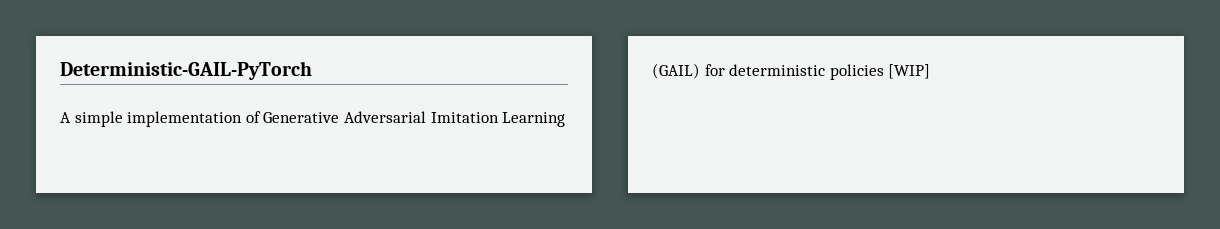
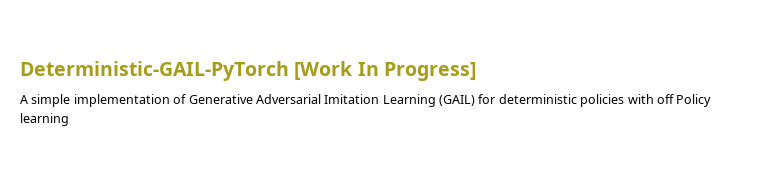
- Deterministic-GAIL-PyTorch
+ Deterministic-GAIL-PyTorch [Work In Progress]
- A simple implementation of Generative Adversarial Imitation Learning (GAIL) for deterministic policies [WIP]
+ A simple implementation of Generative Adversarial Imitation Learning (GAIL) for deterministic policies with off Policy learning

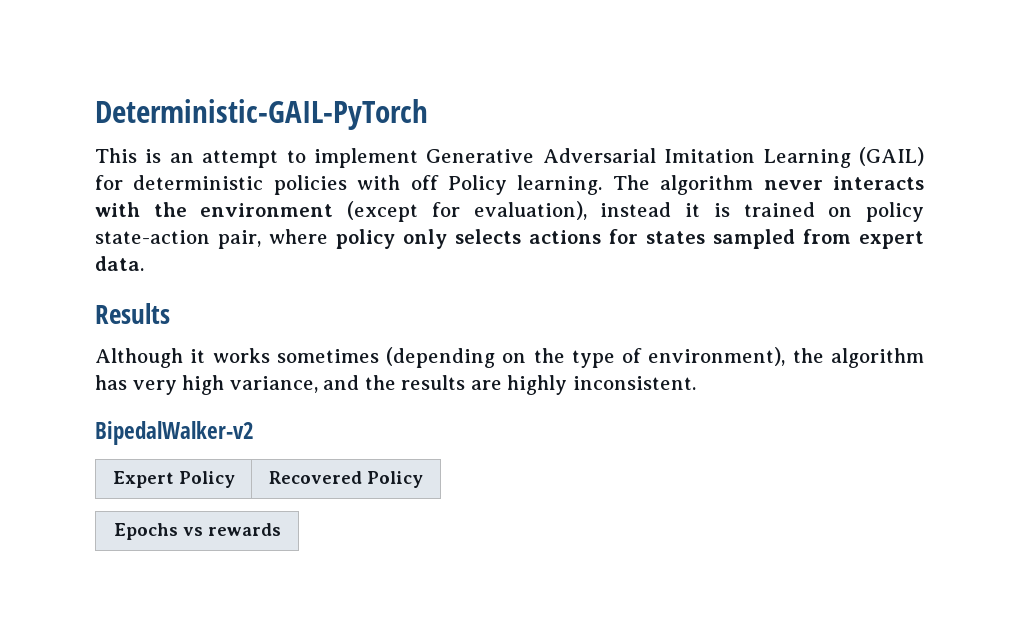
- Deterministic-GAIL-PyTorch [Work In Progress]
- A simple implementation of Generative Adversarial Imitation Learning (GAIL) for deterministic policies with off Policy learning
+ Deterministic-GAIL-PyTorch
+ This is an attempt to implement Generative Adversarial Imitation Learning (GAIL) for deterministic policies with off Policy learning. The algorithm never interacts with the environment (except for evaluation), instead it is trained on policy state-action pair, where policy only selects actions for states sampled from expert data.
+ Results
+ Although it works sometimes (depending on the type of environment), the algorithm has very high variance, and the results are highly inconsistent.
+ BipedalWalker-v2
+ Expert Policy | Recovered Policy
+ Epochs vs rewards

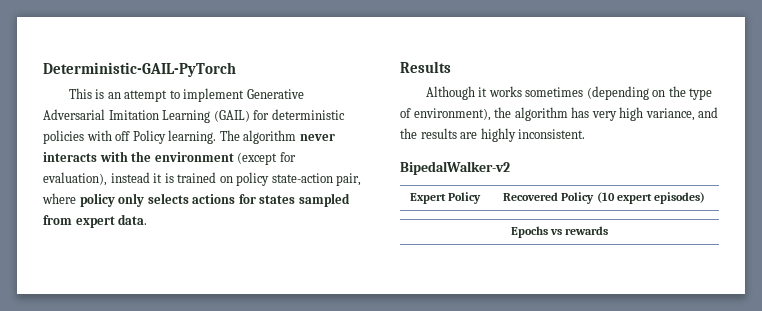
- Expert Policy | Recovered Policy
+ Expert Policy | Recovered Policy (10 expert episodes)

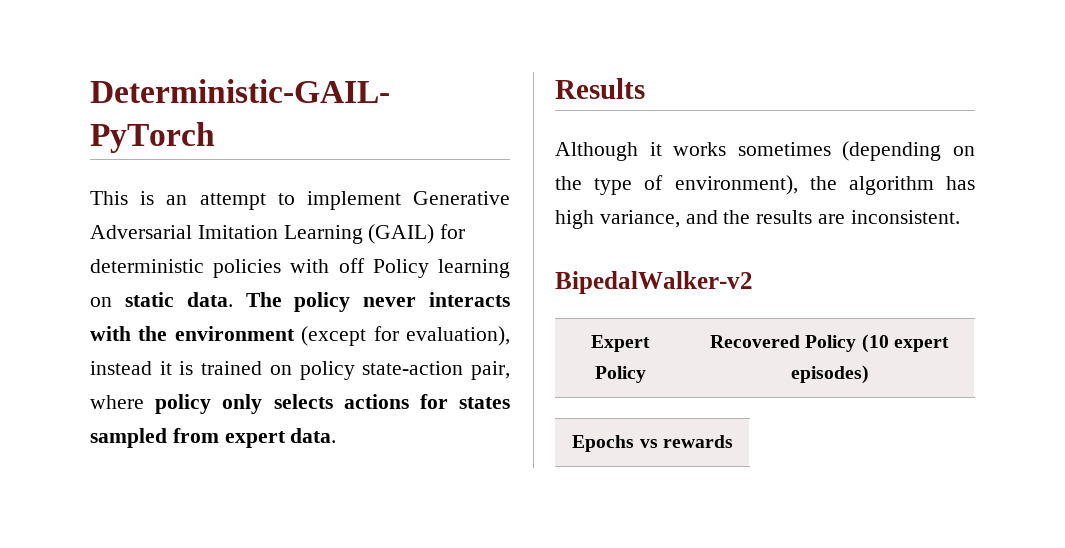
- This is an attempt to implement Generative Adversarial Imitation Learning (GAIL) for deterministic policies with off Policy learning. The algorithm never interacts with the environment (except for evaluation), instead it is trained on policy state-action pair, where policy only selects actions for states sampled from expert data.
+ This is an attempt to implement Generative Adversarial Imitation Learning (GAIL) for deterministic policies with off Policy learning on static data. The policy never interacts with the environment (except for evaluation), instead it is trained on policy state-action pair, where policy only selects actions for states sampled from expert data.
- Although it works sometimes (depending on the type of environment), the algorithm has very high variance, and the results are highly inconsistent.
+ Although it works sometimes (depending on the type of environment), the algorithm has high variance, and the results are inconsistent.

